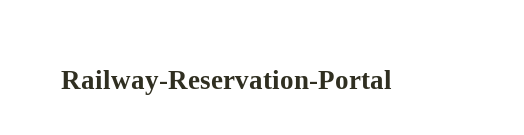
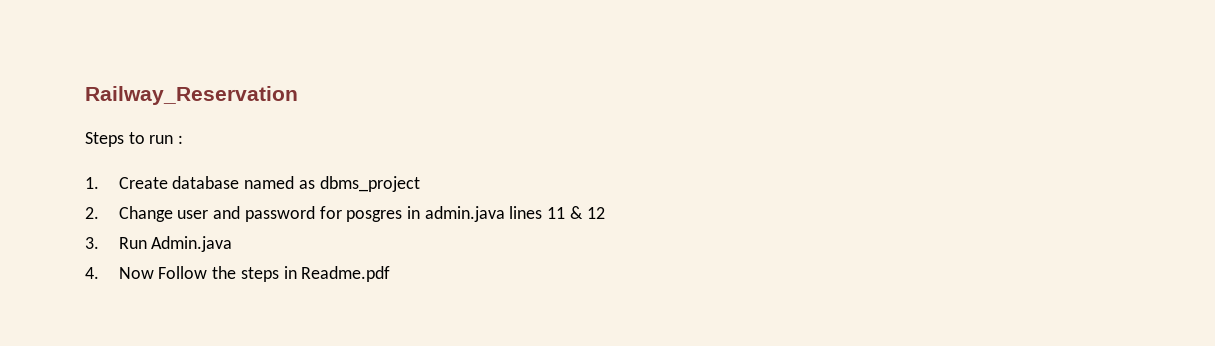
- Railway-Reservation-Portal
+ Railway_Reservation
+ Steps to run :
+ 1. Create database named as dbms_project
+ 2. Change user and password for posgres in admin.java lines 11 & 12
+ 3. Run Admin.java
+ 4. Now Follow the steps in Readme.pdf

